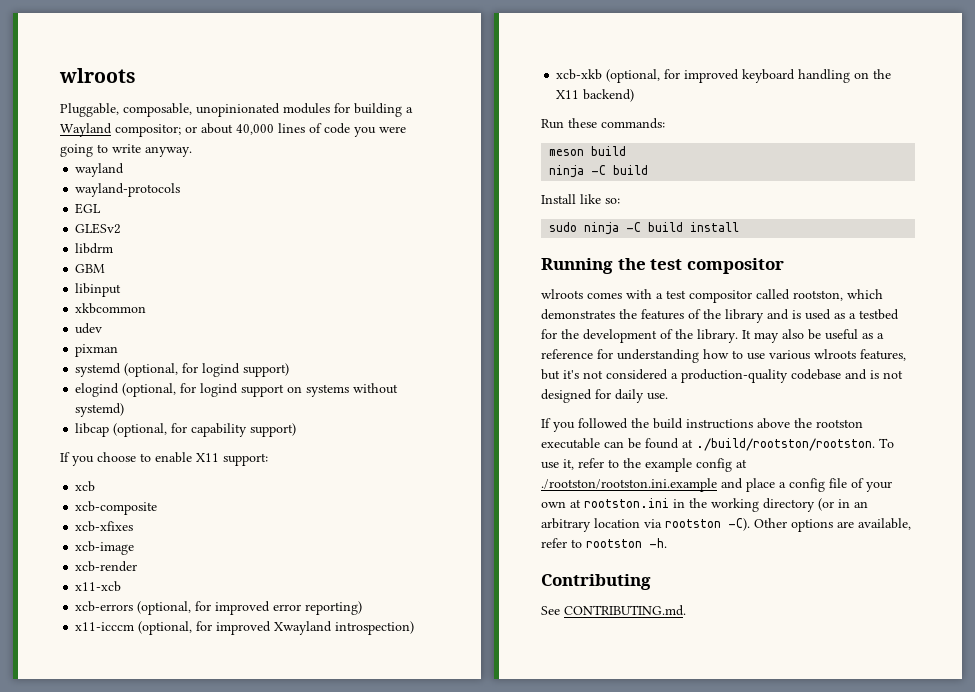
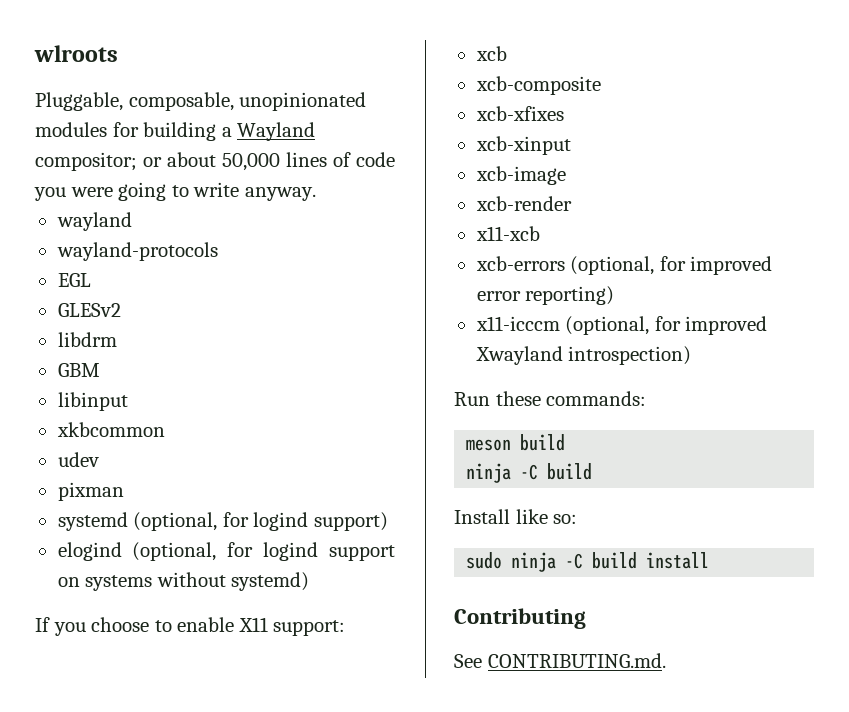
- Pluggable, composable, unopinionated modules for building a Wayland compositor; or about 40,000 lines of code you were going to write anyway.
+ Pluggable, composable, unopinionated modules for building a Wayland compositor; or about 50,000 lines of code you were going to write anyway.
- libcap (optional, for capability support)
+ xcb-xinput
- xcb-xkb (optional, for improved keyboard handling on the X11 backend)
- Running the test compositor
- wlroots comes with a test compositor called rootston, which demonstrates the features of the library and is used as a testbed for the development of the library. It may also be useful as a reference for understanding how to use various wlroots features, but it's not considered a production-quality codebase and is not designed for daily use.
- If you followed the build instructions above the rootston executable can be found at ./build/rootston/rootston. To use it, refer to the example config at ./rootston/rootston.ini.example and place a config file of your own at rootston.ini in the working directory (or in an arbitrary location via rootston -C). Other options are available, refer to rootston -h.

